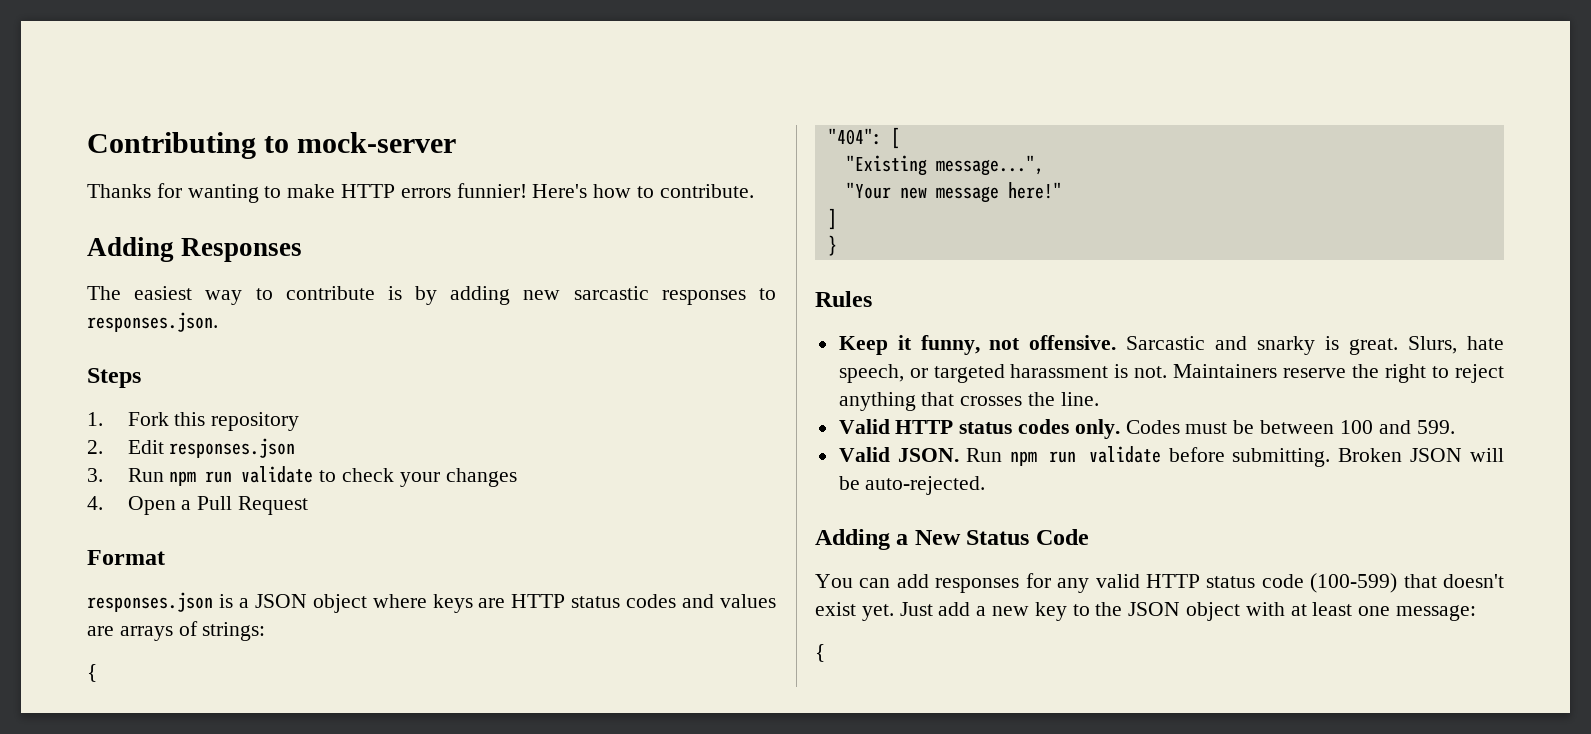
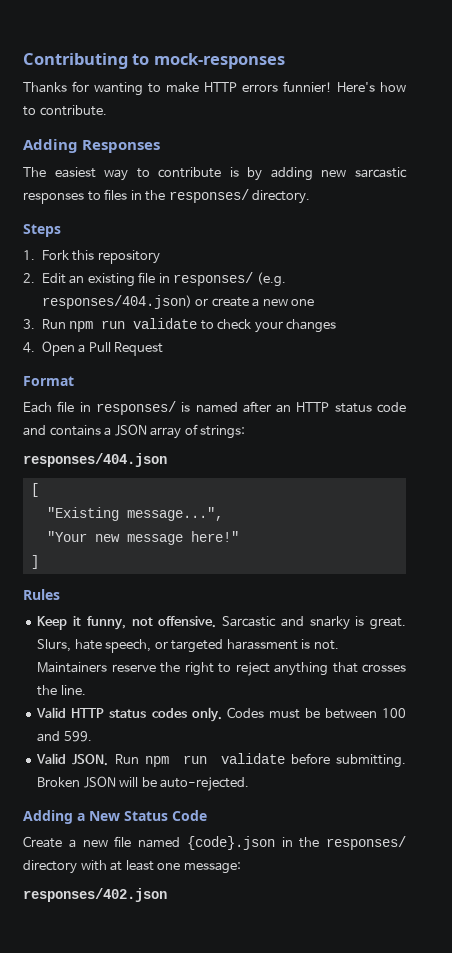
- Contributing to mock-server
+ Contributing to mock-responses
- The easiest way to contribute is by adding new sarcastic responses to responses.json.
+ The easiest way to contribute is by adding new sarcastic responses to files in the responses/ directory.
- 2. Edit responses.json
+ 2. Edit an existing file in responses/ (e.g. responses/404.json) or create a new one
- responses.json is a JSON object where keys are HTTP status codes and values are arrays of strings:
- {
- "404": [
+ Each file in responses/ is named after an HTTP status code and contains a JSON array of strings:
+ responses/404.json
+ [
- }
- You can add responses for any valid HTTP status code (100-599) that doesn't exist yet. Just add a new key to the JSON object with at least one message:
- {
+ Create a new file named {code}.json in the responses/ directory with at least one message:
+ responses/402.json

